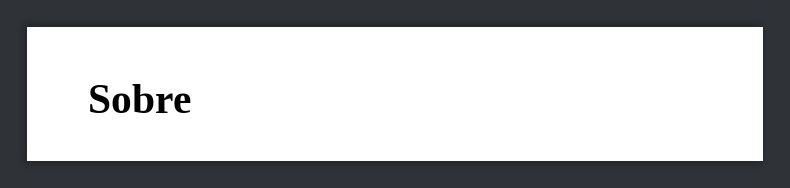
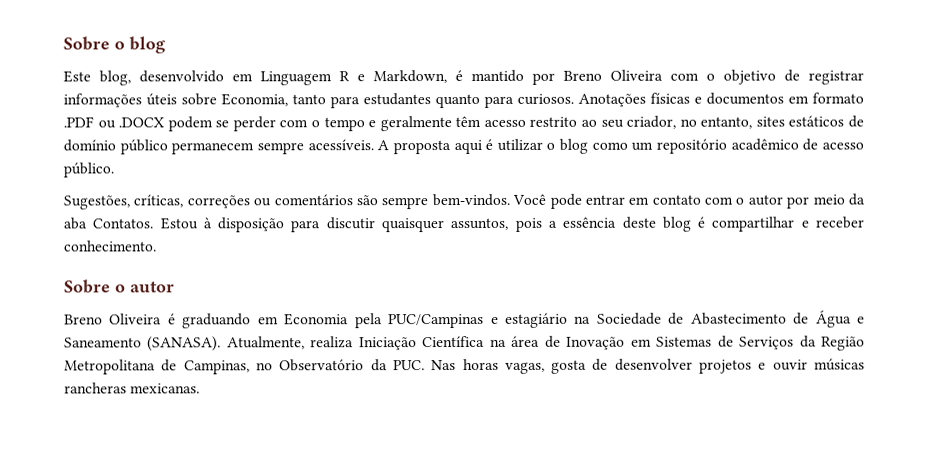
- Sobre
+ Sobre o blog
+ Este blog, desenvolvido em Linguagem R e Markdown, é mantido por Breno Oliveira com o objetivo de registrar informações úteis sobre Economia, tanto para estudantes quanto para curiosos. Anotações físicas e documentos em formato .PDF ou .DOCX podem se perder com o tempo e geralmente têm acesso restrito ao seu criador, no entanto, sites estáticos de domínio público permanecem sempre acessíveis. A proposta aqui é utilizar o blog como um repositório acadêmico de acesso público.
+ Sugestões, críticas, correções ou comentários são sempre bem-vindos. Você pode entrar em contato com o autor por meio da aba Contatos. Estou à disposição para discutir quaisquer assuntos, pois a essência deste blog é compartilhar e receber conhecimento.
+ Sobre o autor
+ Breno Oliveira é graduando em Economia pela PUC/Campinas e estagiário na Sociedade de Abastecimento de Água e Saneamento (SANASA). Atualmente, realiza Iniciação Científica na área de Inovação em Sistemas de Serviços da Região Metropolitana de Campinas, no Observatório da PUC. Nas horas vagas, gosta de desenvolver projetos e ouvir músicas rancheras mexicanas.

